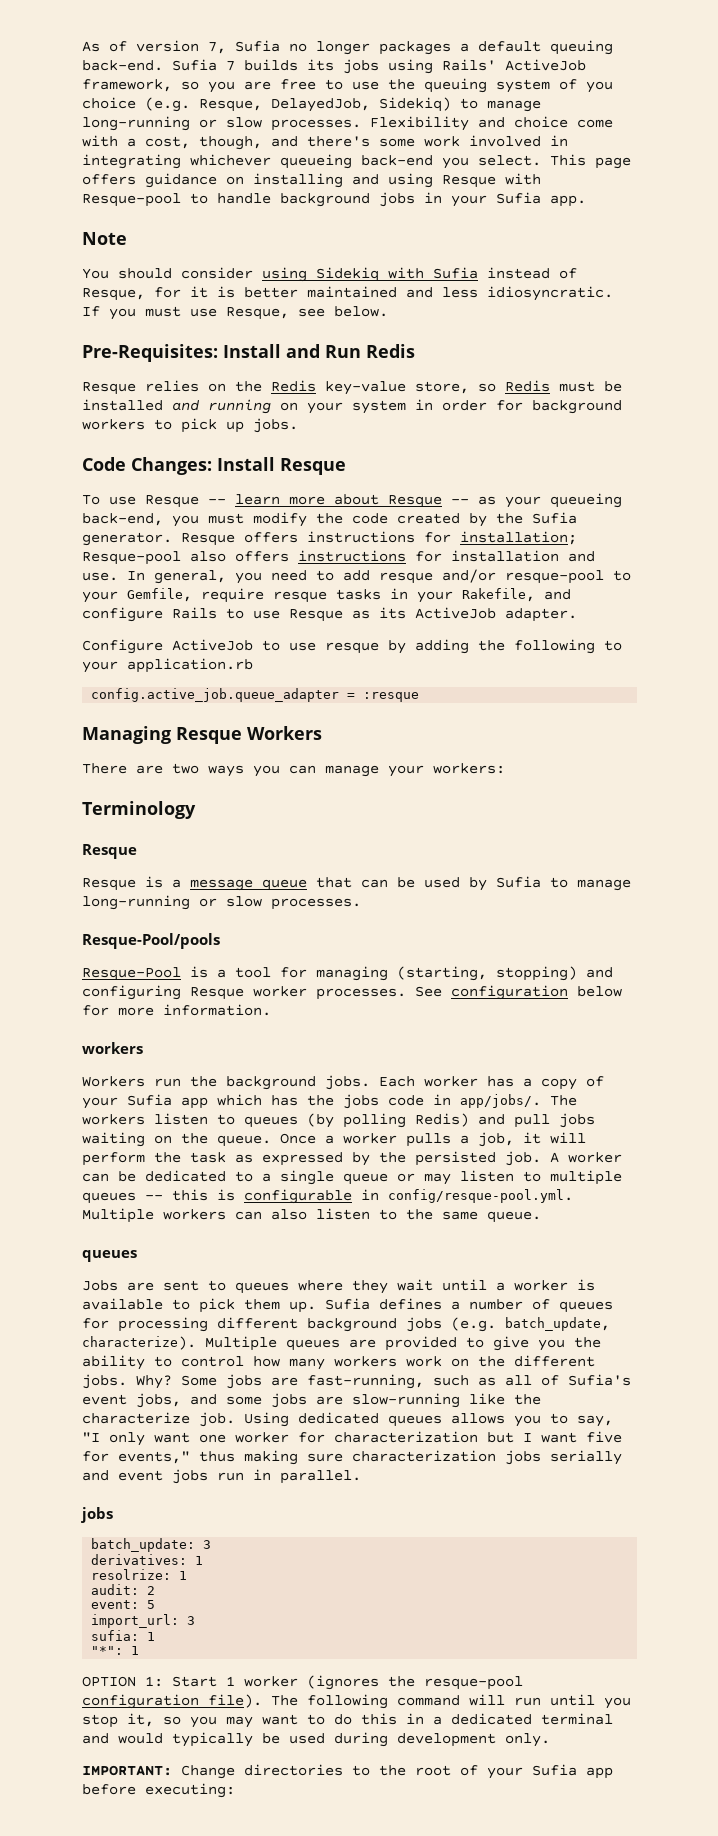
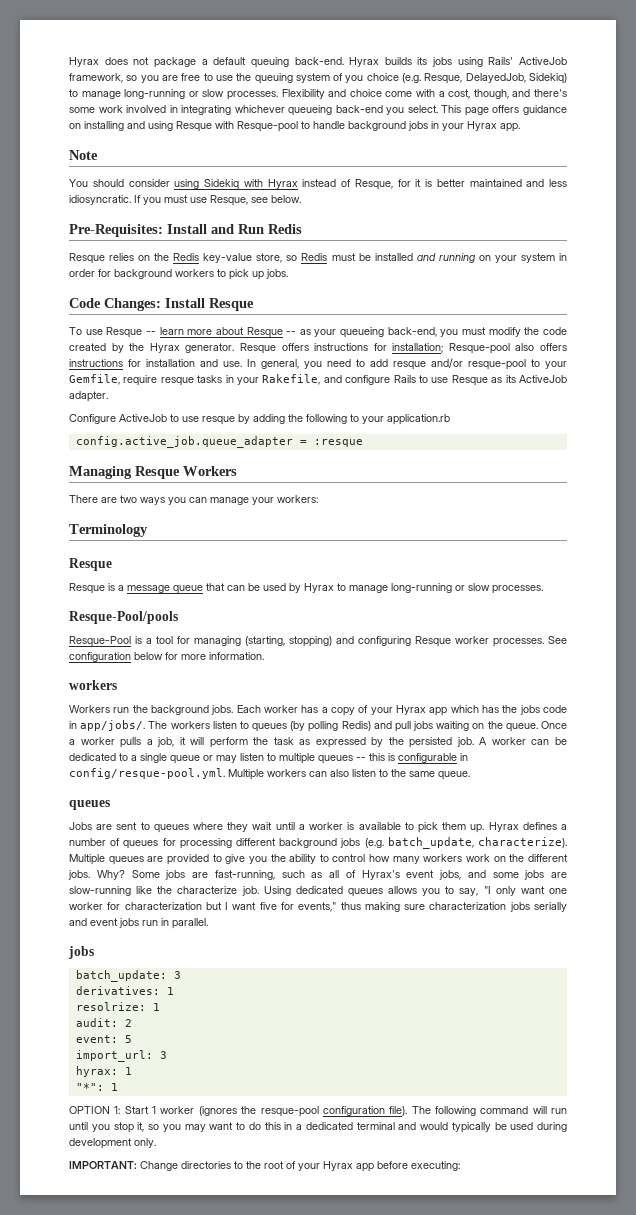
- As of version 7, Sufia no longer packages a default queuing back-end.
+ Hyrax does not package a default queuing back-end.
- Sufia 7 builds its jobs using Rails' ActiveJob framework, so you are free to use the queuing system of you choice (e.g. Resque, DelayedJob, Sidekiq) to manage long-running or slow processes.
+ Hyrax builds its jobs using Rails' ActiveJob framework, so you are free to use the queuing system of you choice (e.g. Resque, DelayedJob, Sidekiq) to manage long-running or slow processes.
- This page offers guidance on installing and using Resque with Resque-pool to handle background jobs in your Sufia app.
+ This page offers guidance on installing and using Resque with Resque-pool to handle background jobs in your Hyrax app.
- You should consider using Sidekiq with Sufia instead of Resque, for it is better maintained and less idiosyncratic.
+ You should consider using Sidekiq with Hyrax instead of Resque, for it is better maintained and less idiosyncratic.
- To use Resque -- learn more about Resque -- as your queueing back-end, you must modify the code created by the Sufia generator.
+ To use Resque -- learn more about Resque -- as your queueing back-end, you must modify the code created by the Hyrax generator.
- Resque is a message queue that can be used by Sufia to manage long-running or slow processes.
+ Resque is a message queue that can be used by Hyrax to manage long-running or slow processes.
- Each worker has a copy of your Sufia app which has the jobs code in app/jobs/.
+ Each worker has a copy of your Hyrax app which has the jobs code in app/jobs/.
- Sufia defines a number of queues for processing different background jobs (e.g. batch_update, characterize).
+ Hyrax defines a number of queues for processing different background jobs (e.g. batch_update, characterize).
- Some jobs are fast-running, such as all of Sufia's event jobs, and some jobs are slow-running like the characterize job.
+ Some jobs are fast-running, such as all of Hyrax's event jobs, and some jobs are slow-running like the characterize job.
- sufia: 1
+ hyrax: 1
- IMPORTANT: Change directories to the root of your Sufia app before executing:
+ IMPORTANT: Change directories to the root of your Hyrax app before executing:

